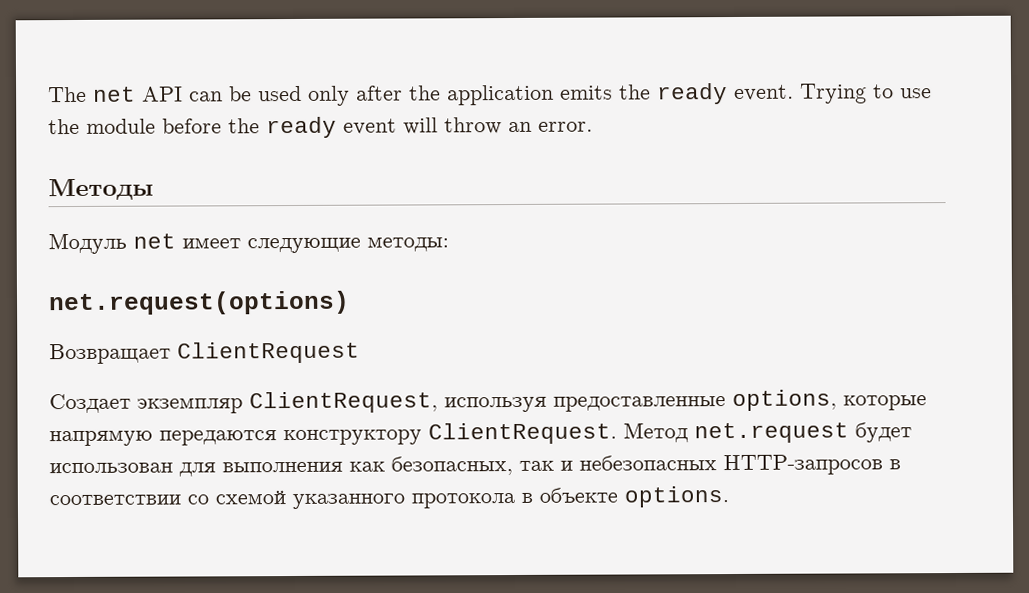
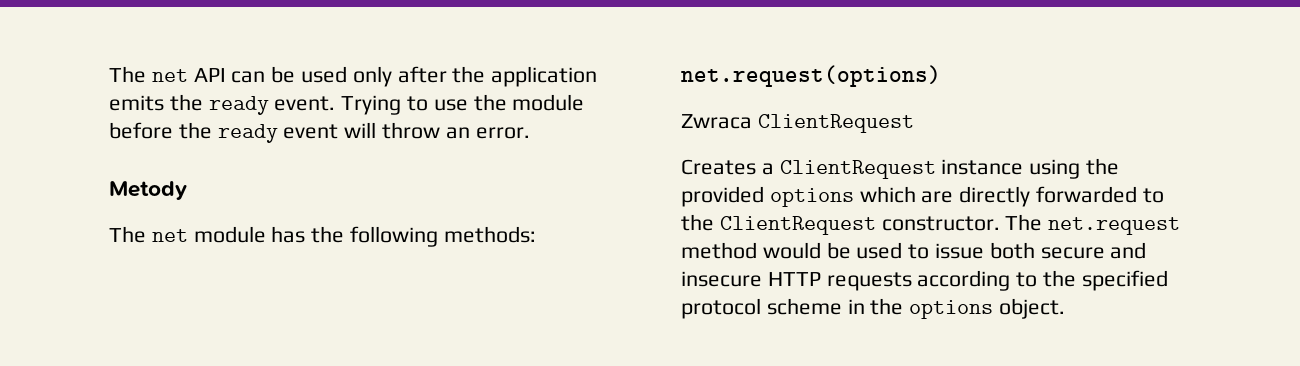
- Методы
- Модуль net имеет следующие методы:
+ Metody
+ The net module has the following methods:
- Возвращает ClientRequest
+ Zwraca ClientRequest
- Создает экземпляр ClientRequest, используя предоставленные options, которые напрямую передаются конструктору ClientRequest. Метод net.request будет использован для выполнения как безопасных, так и небезопасных HTTP-запросов в соответствии со схемой указанного протокола в объекте options.
+ Creates a ClientRequest instance using the provided options which are directly forwarded to the ClientRequest constructor. The net.request method would be used to issue both secure and insecure HTTP requests according to the specified protocol scheme in the options object.

